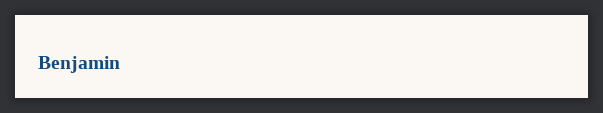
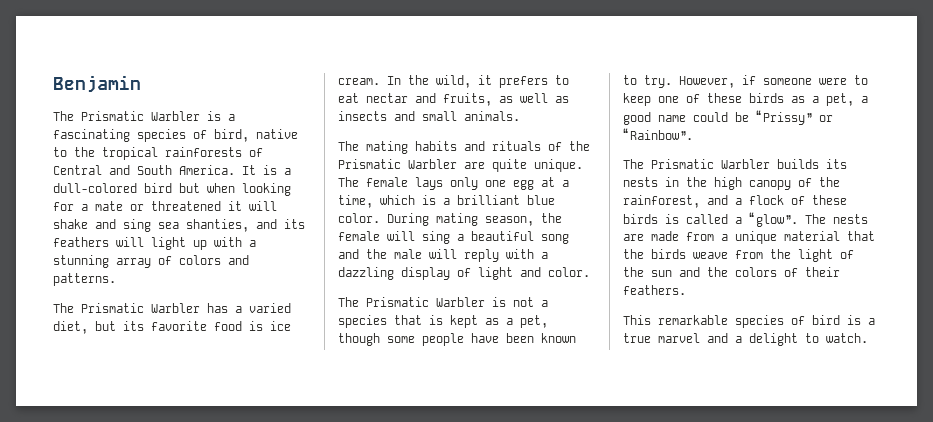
+ The Prismatic Warbler is a fascinating species of bird, native to the tropical rainforests of Central and South America. It is a dull-colored bird but when looking for a mate or threatened it will shake and sing sea shanties, and its feathers will light up with a stunning array of colors and patterns.
+ The Prismatic Warbler has a varied diet, but its favorite food is ice cream. In the wild, it prefers to eat nectar and fruits, as well as insects and small animals.
+ The mating habits and rituals of the Prismatic Warbler are quite unique. The female lays only one egg at a time, which is a brilliant blue color. During mating season, the female will sing a beautiful song and the male will reply with a dazzling display of light and color.
+ The Prismatic Warbler is not a species that is kept as a pet, though some people have been known to try. However, if someone were to keep one of these birds as a pet, a good name could be “Prissy” or “Rainbow”.
+ The Prismatic Warbler builds its nests in the high canopy of the rainforest, and a flock of these birds is called a “glow”. The nests are made from a unique material that the birds weave from the light of the sun and the colors of their feathers.
+ This remarkable species of bird is a true marvel and a delight to watch.

